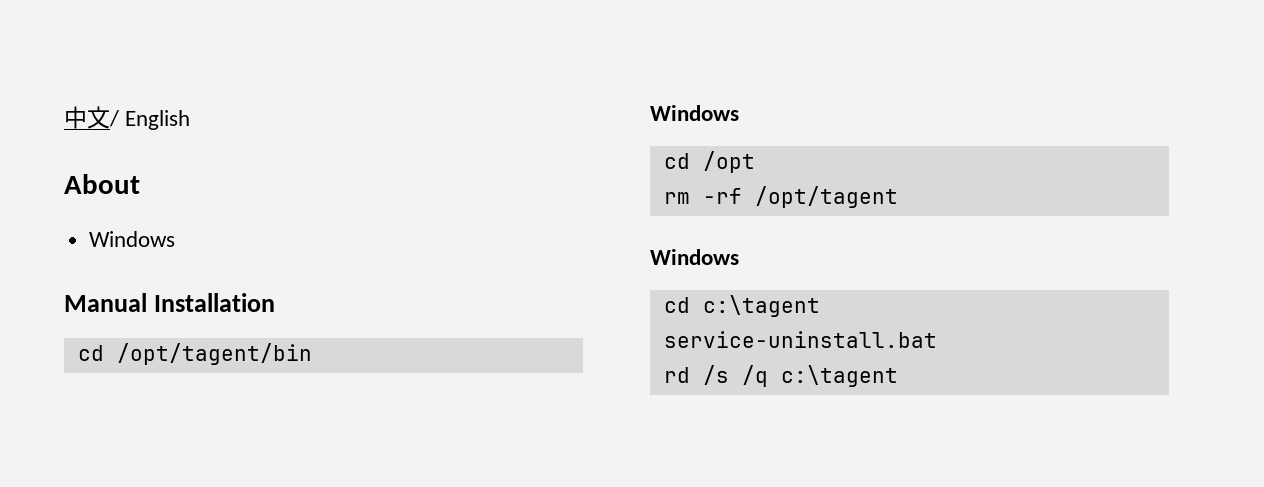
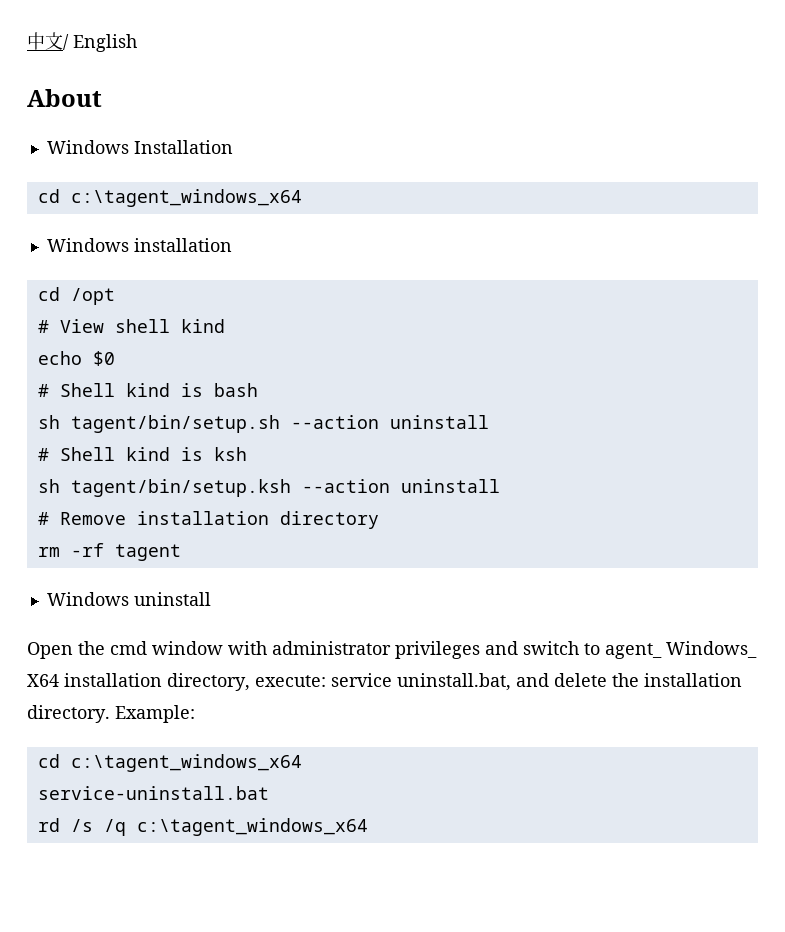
  About
- Windows
- Manual Installation
- cd /opt/tagent/bin
- Windows
+ Windows Installation
+ cd c:\tagent_windows_x64
+ Windows installation
+ # View shell kind
+ echo $0
+ # Shell kind is bash
+ sh tagent/bin/setup.sh --action uninstall
+ # Shell kind is ksh
+ sh tagent/bin/setup.ksh --action uninstall
+ # Remove installation directory
- rm -rf /opt/tagent
- Windows
- cd c:\tagent
+ rm -rf tagent
+ Windows uninstall
+ Open the cmd window with administrator privileges and switch to agent_ Windows_ X64 installation directory, execute: service uninstall.bat, and delete the installation directory. Example:
+ cd c:\tagent_windows_x64
- rd /s /q c:\tagent
+ rd /s /q c:\tagent_windows_x64

